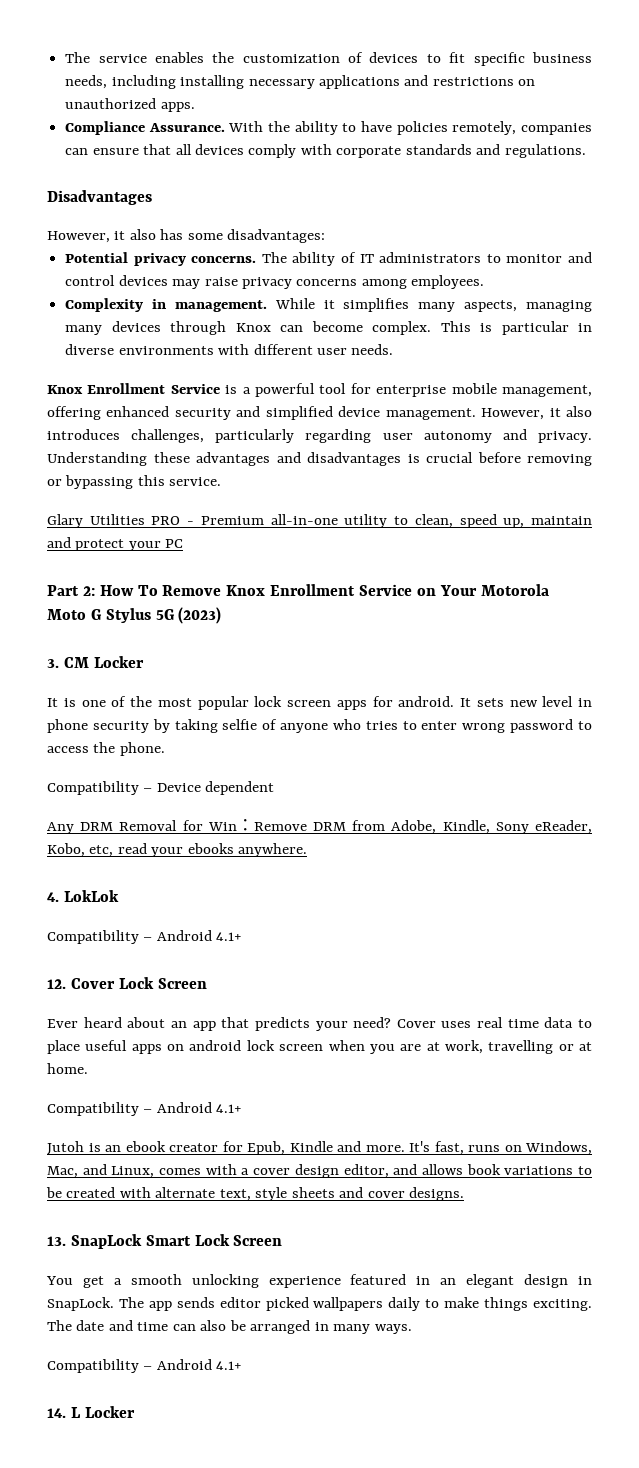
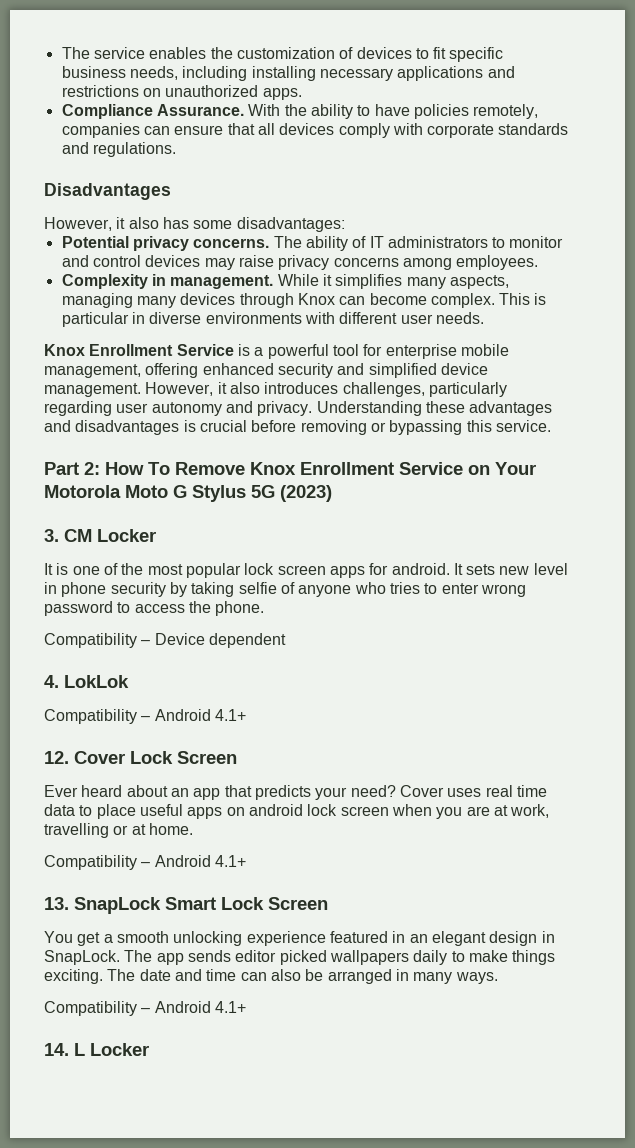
- Glary Utilities PRO - Premium all-in-one utility to clean, speed up, maintain and protect your PC
- Any DRM Removal for Win：Remove DRM from Adobe, Kindle, Sony eReader, Kobo, etc, read your ebooks anywhere.
- Jutoh is an ebook creator for Epub, Kindle and more. It's fast, runs on Windows, Mac, and Linux, comes with a cover design editor, and allows book variations to be created with alternate text, style sheets and cover designs.

